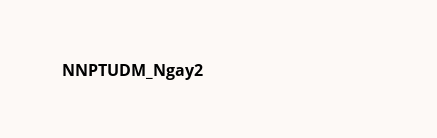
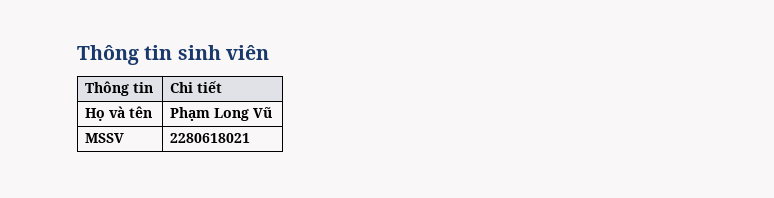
- NNPTUDM_Ngay2
+ Thông tin sinh viên
+ Thông tin | Chi tiết
+ Họ và tên | Phạm Long Vũ
+ MSSV | 2280618021

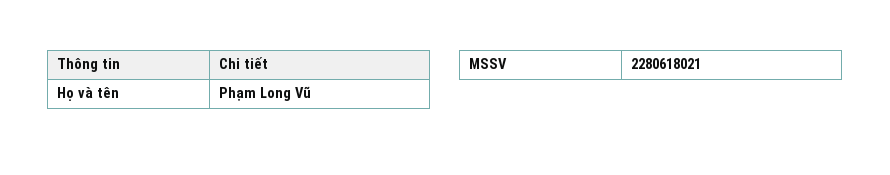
- Thông tin sinh viên

